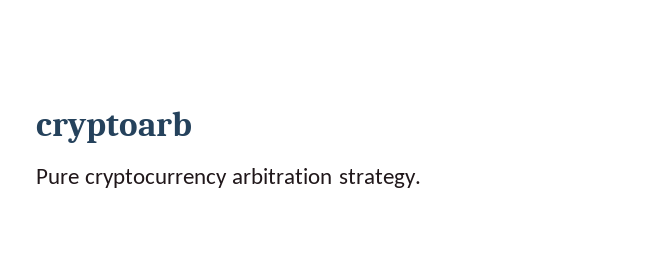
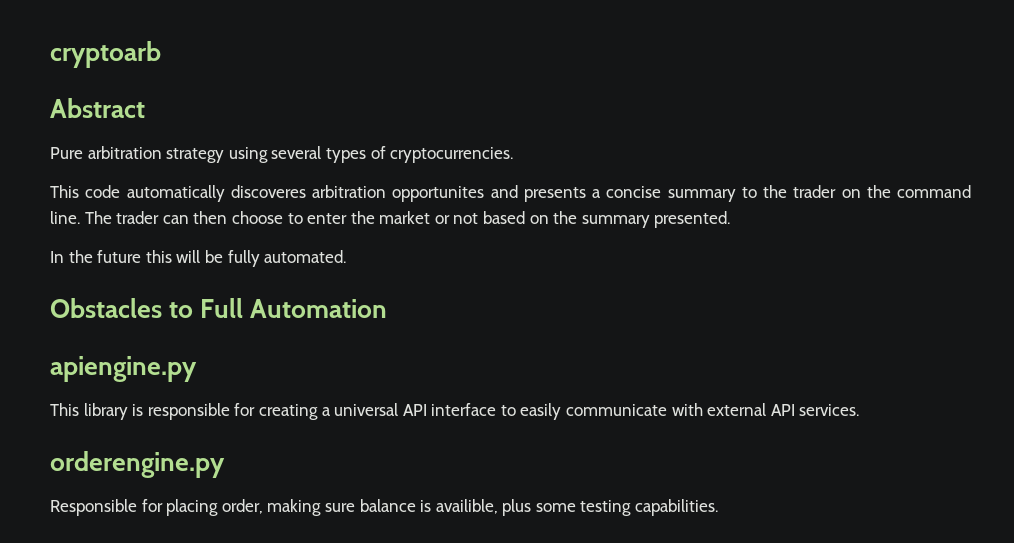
+ Abstract
- Pure cryptocurrency arbitration strategy.
+ Pure arbitration strategy using several types of cryptocurrencies.
+ This code automatically discoveres arbitration opportunites and presents a concise summary to the trader on the command line. The trader can then choose to enter the market or not based on the summary presented.
+ In the future this will be fully automated.
+ Obstacles to Full Automation
+ apiengine.py
+ This library is responsible for creating a universal API interface to easily communicate with external API services.
+ orderengine.py
+ Responsible for placing order, making sure balance is availible, plus some testing capabilities.

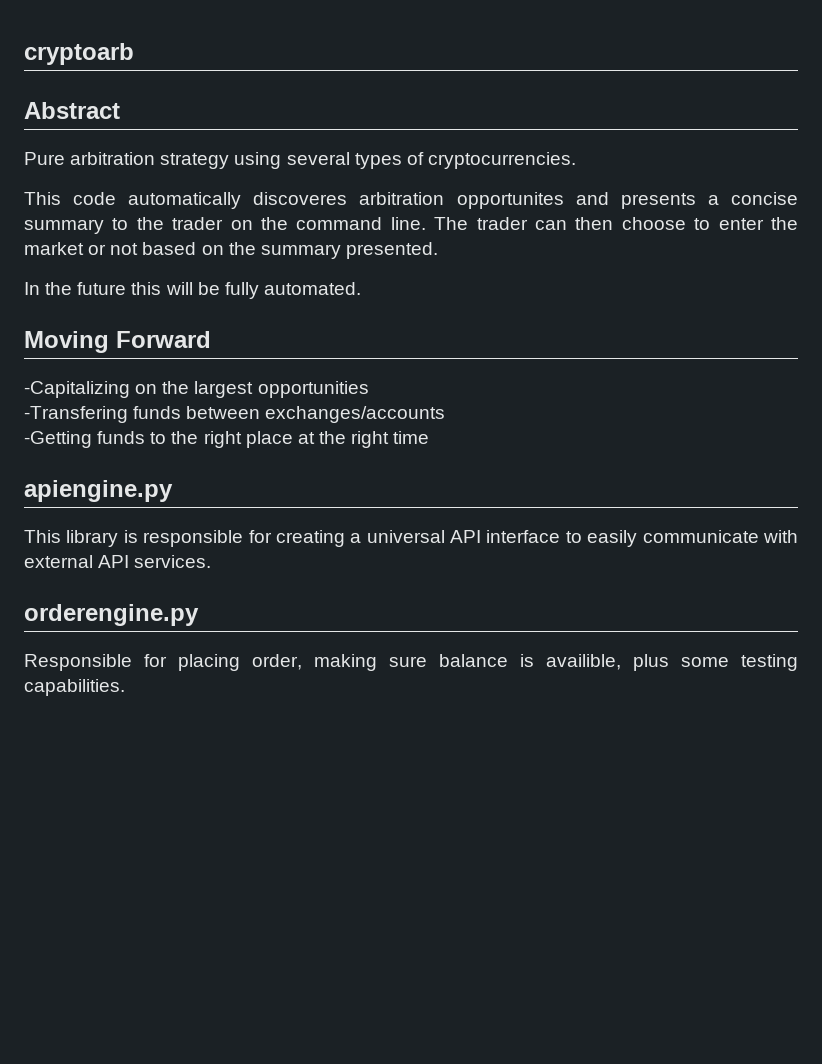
- Obstacles to Full Automation
+ Moving Forward
+ -Capitalizing on the largest opportunities
+ -Transfering funds between exchanges/accounts
+ -Getting funds to the right place at the right time

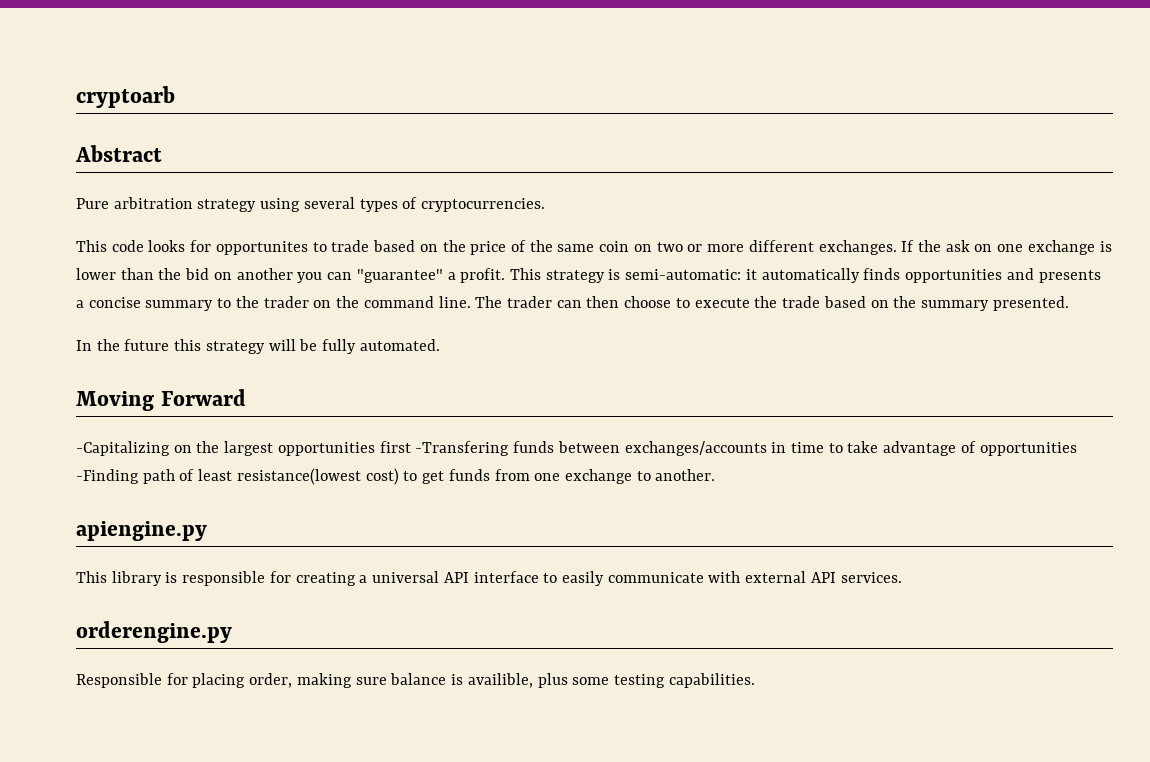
- This code automatically discoveres arbitration opportunites and presents a concise summary to the trader on the command line.
+ This code looks for opportunites to trade based on the price of the same coin on two or more different exchanges. If the ask on one exchange is lower than the bid on another you can "guarantee" a profit. This strategy is semi-automatic: it automatically finds opportunities and presents a concise summary to the trader on the command line.
- The trader can then choose to enter the market or not based on the summary presented.
+ The trader can then choose to execute the trade based on the summary presented.
- In the future this will be fully automated.
+ In the future this strategy will be fully automated.
- -Capitalizing on the largest opportunities
- -Transfering funds between exchanges/accounts
- -Getting funds to the right place at the right time
+ -Capitalizing on the largest opportunities first -Transfering funds between exchanges/accounts in time to take advantage of opportunities -Finding path of least resistance(lowest cost) to get funds from one exchange to another.

